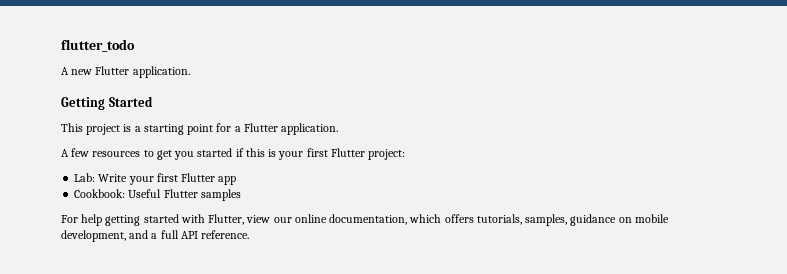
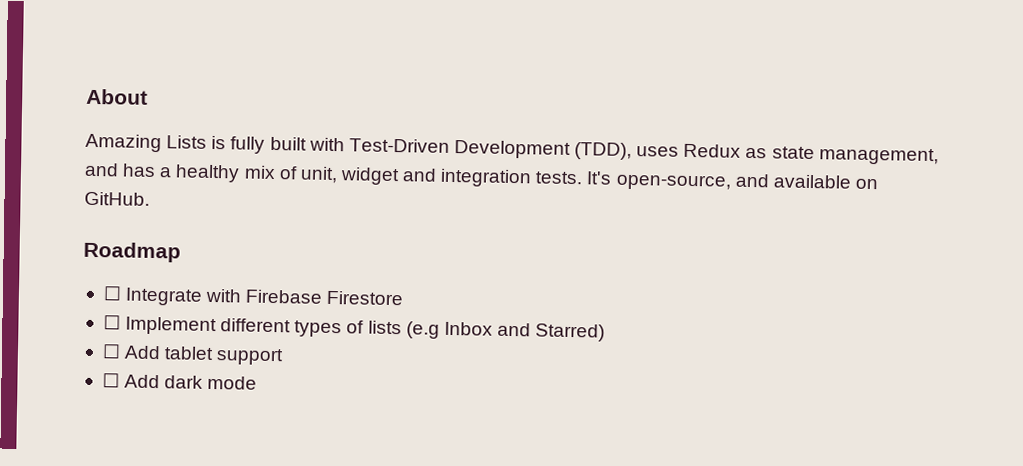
- flutter_todo
- A new Flutter application.
- Getting Started
- This project is a starting point for a Flutter application.
- A few resources to get you started if this is your first Flutter project:
- Lab: Write your first Flutter app
- Cookbook: Useful Flutter samples
- For help getting started with Flutter, view our online documentation, which offers tutorials, samples, guidance on mobile development, and a full API reference.
+ About
+ Amazing Lists is fully built with Test-Driven Development (TDD), uses Redux as state management, and has a healthy mix of unit, widget and integration tests. It's open-source, and available on GitHub.
+ Roadmap
+ ☐ Integrate with Firebase Firestore
+ ☐ Implement different types of lists (e.g Inbox and Starred)
+ ☐ Add tablet support
+ ☐ Add dark mode

